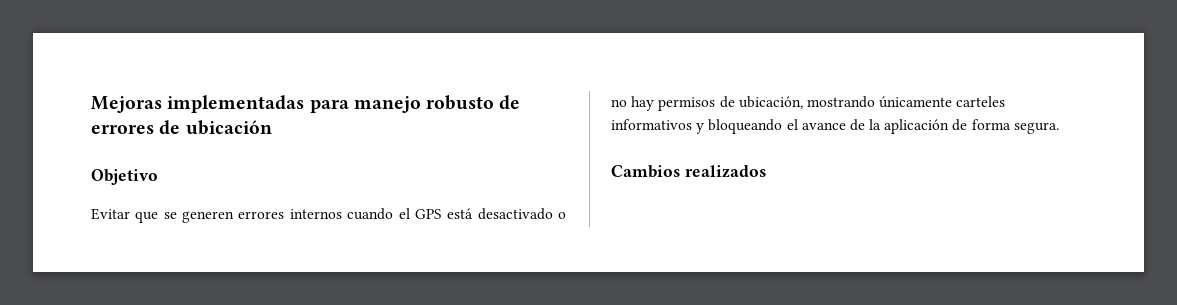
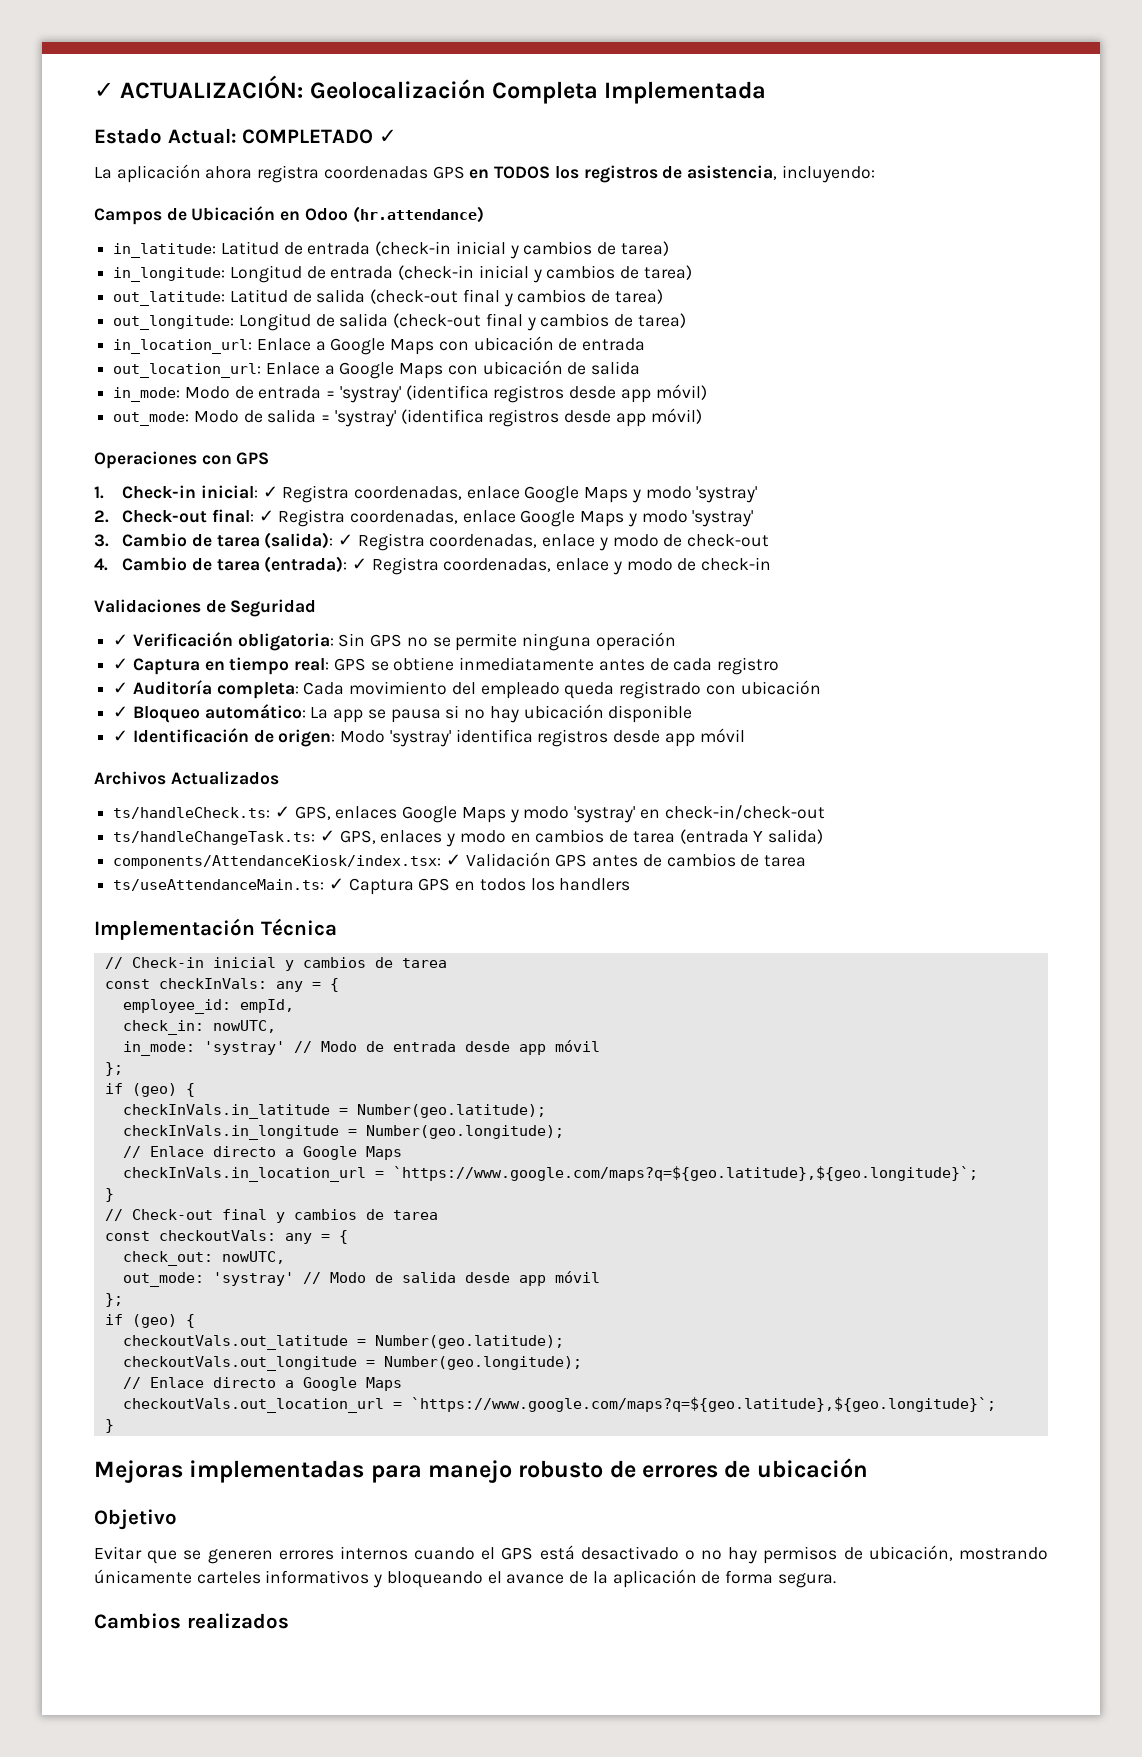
+ ✓ ACTUALIZACIÓN: Geolocalización Completa Implementada
+ Estado Actual: COMPLETADO ✓
+ La aplicación ahora registra coordenadas GPS en TODOS los registros de asistencia, incluyendo:
+ Campos de Ubicación en Odoo (hr.attendance)
+ in_latitude: Latitud de entrada (check-in inicial y cambios de tarea)
+ in_longitude: Longitud de entrada (check-in inicial y cambios de tarea)
+ out_latitude: Latitud de salida (check-out final y cambios de tarea)
+ out_longitude: Longitud de salida (check-out final y cambios de tarea)
+ in_location_url: Enlace a Google Maps con ubicación de entrada
+ out_location_url: Enlace a Google Maps con ubicación de salida
+ in_mode: Modo de entrada = 'systray' (identifica registros desde app móvil)
+ out_mode: Modo de salida = 'systray' (identifica registros desde app móvil)
+ Operaciones con GPS
+ 1. Check-in inicial: ✓ Registra coordenadas, enlace Google Maps y modo 'systray'
+ 2. Check-out final: ✓ Registra coordenadas, enlace Google Maps y modo 'systray'
+ 3. Cambio de tarea (salida): ✓ Registra coordenadas, enlace y modo de check-out
+ 4. Cambio de tarea (entrada): ✓ Registra coordenadas, enlace y modo de check-in
+ Validaciones de Seguridad
+ ✓ Verificación obligatoria: Sin GPS no se permite ninguna operación
+ ✓ Captura en tiempo real: GPS se obtiene inmediatamente antes de cada registro
+ ✓ Auditoría completa: Cada movimiento del empleado queda registrado con ubicación
+ ✓ Bloqueo automático: La app se pausa si no hay ubicación disponible
+ ✓ Identificación de origen: Modo 'systray' identifica registros desde app móvil
+ Archivos Actualizados
+ ts/handleCheck.ts: ✓ GPS, enlaces Google Maps y modo 'systray' en check-in/check-out
+ ts/handleChangeTask.ts: ✓ GPS, enlaces y modo en cambios de tarea (entrada Y salida)
+ components/AttendanceKiosk/index.tsx: ✓ Validación GPS antes de cambios de tarea
+ ts/useAttendanceMain.ts: ✓ Captura GPS en todos los handlers
+ Implementación Técnica
+ // Check-in inicial y cambios de tarea
+ const checkInVals: any = {
+ employee_id: empId,
+ check_in: nowUTC,
+ in_mode: 'systray' // Modo de entrada desde app móvil
+ };
+ if (geo) {
+ checkInVals.in_latitude = Number(geo.latitude);
+ checkInVals.in_longitude = Number(geo.longitude);
+ // Enlace directo a Google Maps
+ checkInVals.in_location_url = `https://www.google.com/maps?q=${geo.latitude},${geo.longitude}`;
+ }
+ // Check-out final y cambios de tarea
+ const checkoutVals: any = {
+ check_out: nowUTC,
+ out_mode: 'systray' // Modo de salida desde app móvil
+ };
+ if (geo) {
+ checkoutVals.out_latitude = Number(geo.latitude);
+ checkoutVals.out_longitude = Number(geo.longitude);
+ // Enlace directo a Google Maps
+ checkoutVals.out_location_url = `https://www.google.com/maps?q=${geo.latitude},${geo.longitude}`;
+ }

